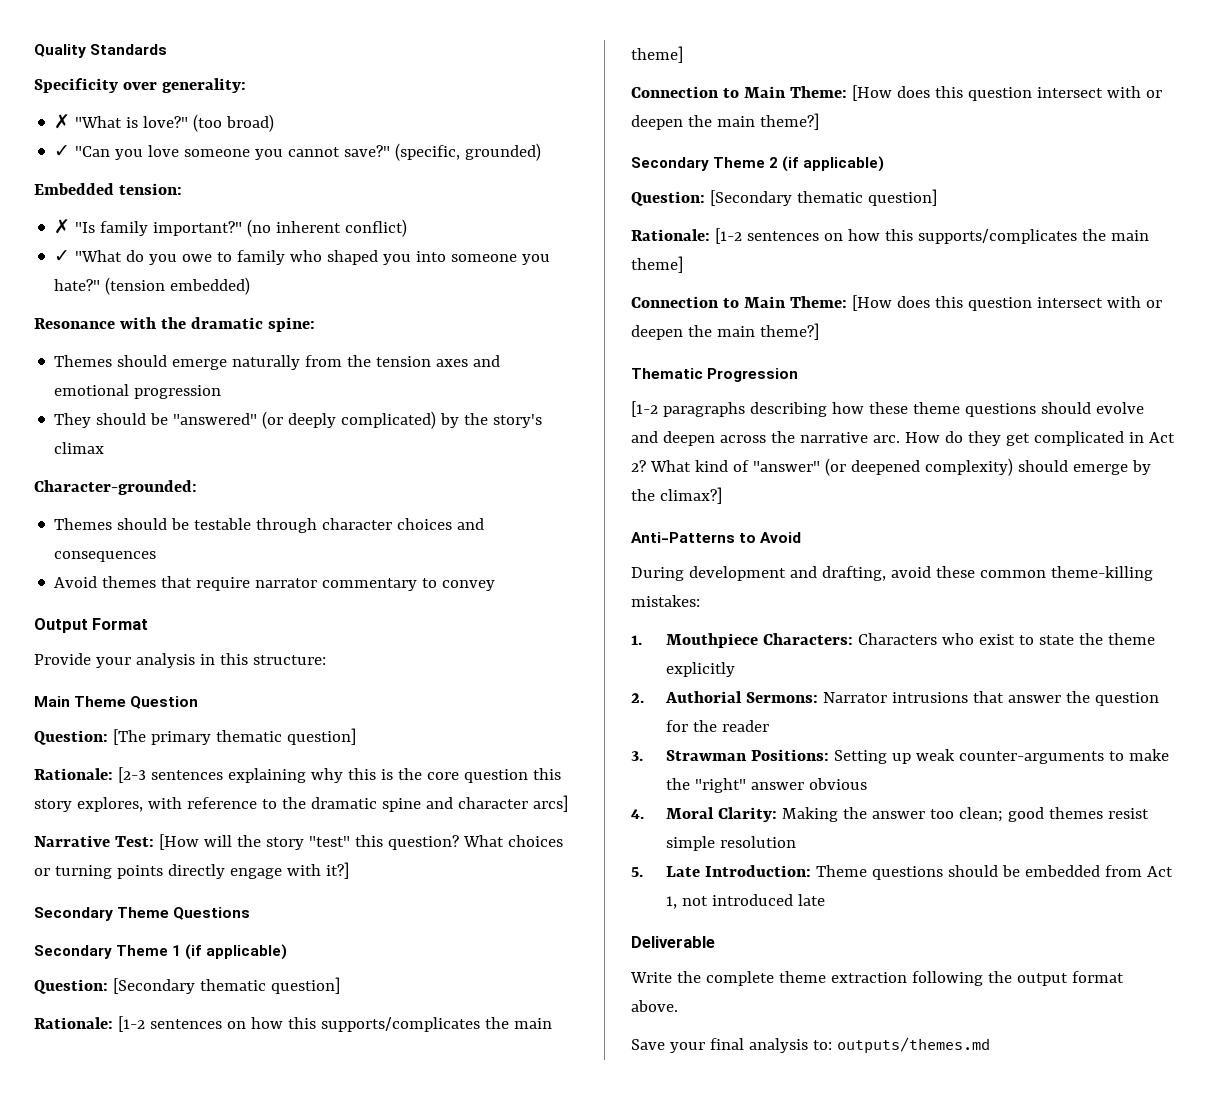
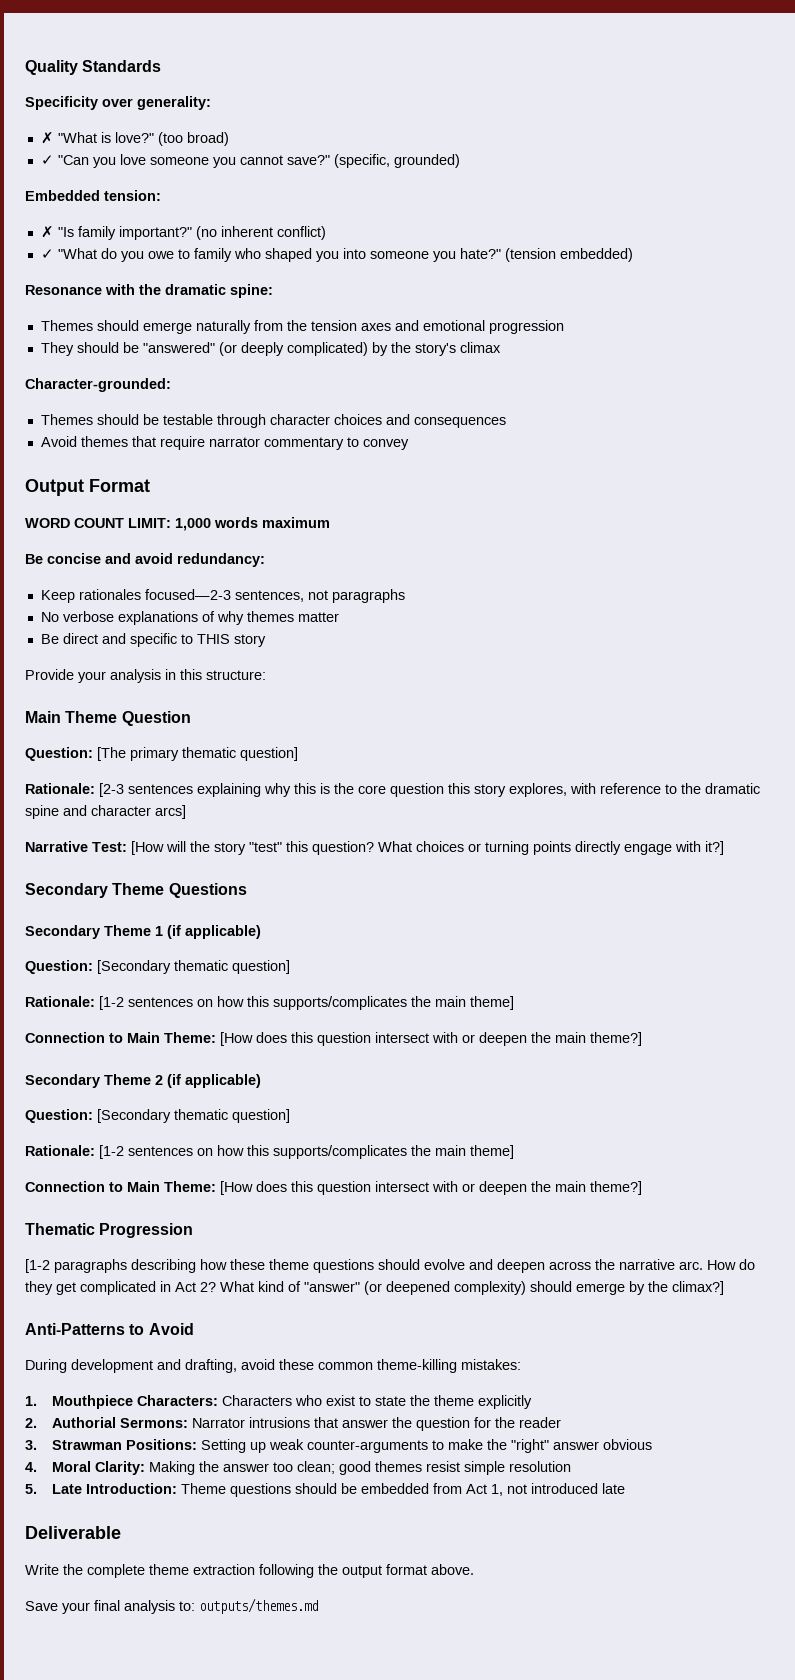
+ WORD COUNT LIMIT: 1,000 words maximum
+ Be concise and avoid redundancy:
+ Keep rationales focused—2-3 sentences, not paragraphs
+ No verbose explanations of why themes matter
+ Be direct and specific to THIS story

